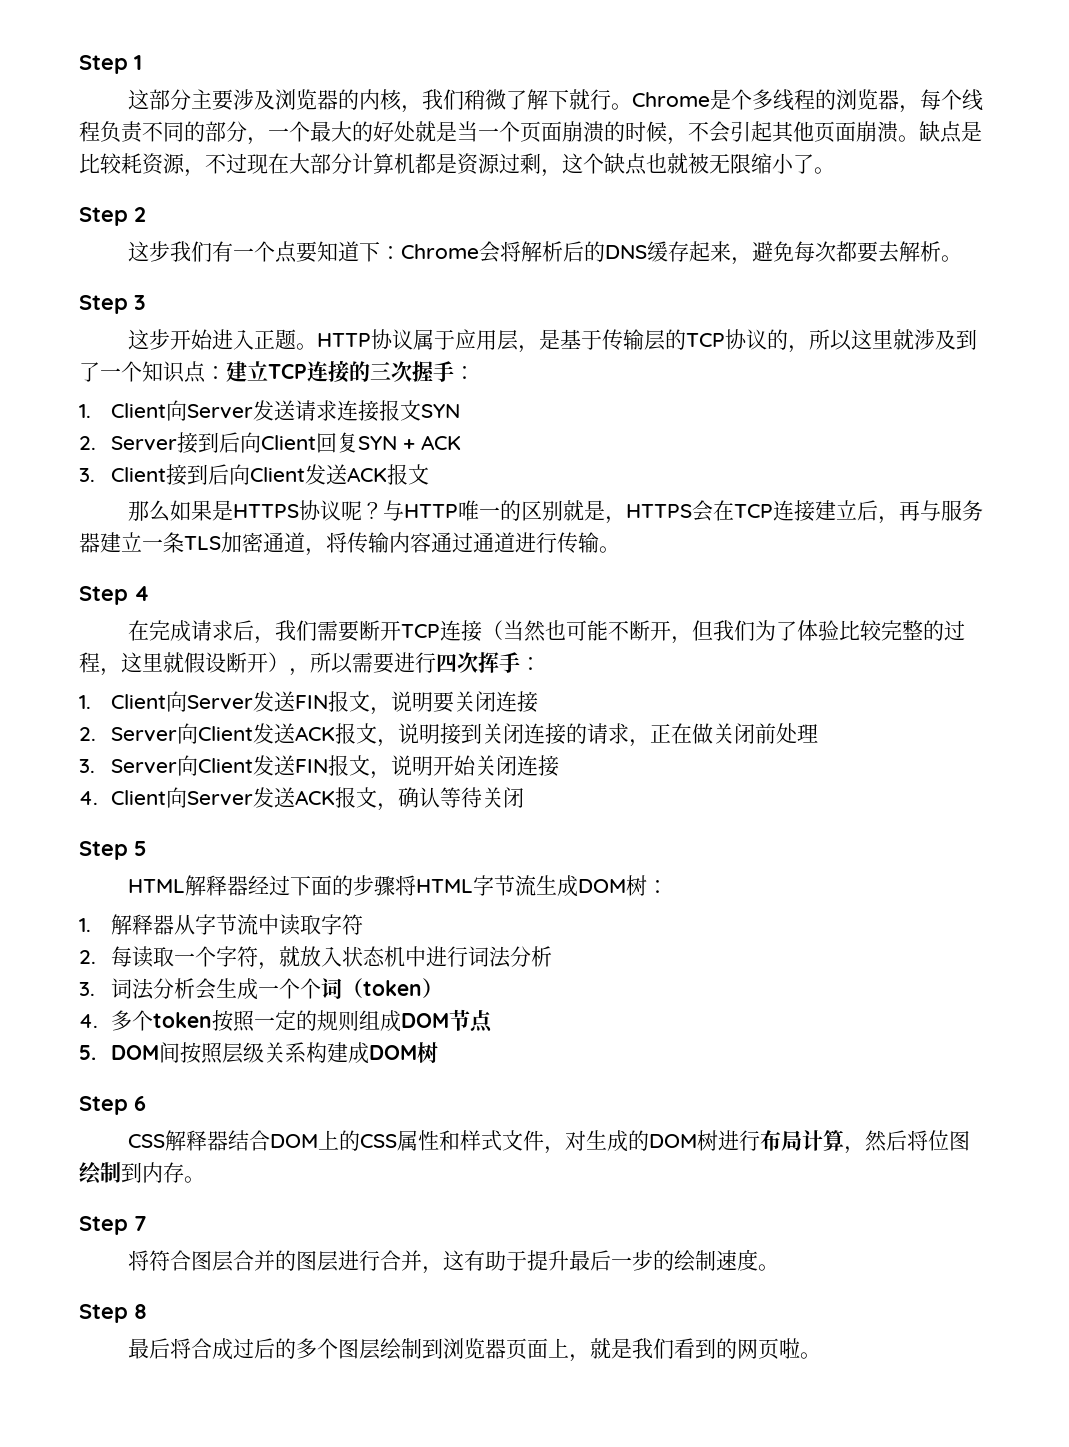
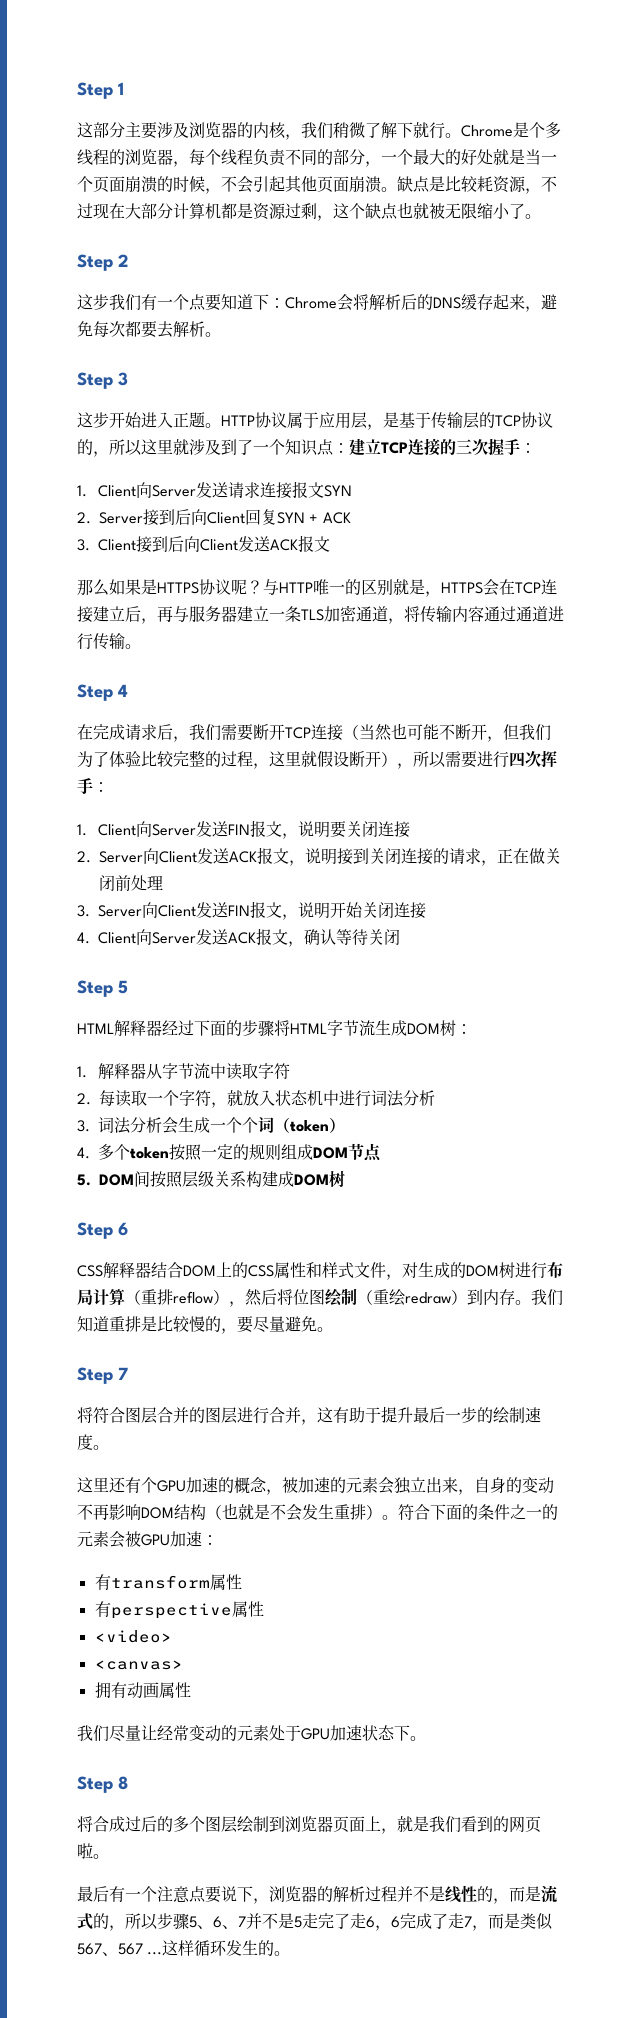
- CSS解释器结合DOM上的CSS属性和样式文件，对生成的DOM树进行布局计算，然后将位图绘制到内存。
+ CSS解释器结合DOM上的CSS属性和样式文件，对生成的DOM树进行布局计算（重排reflow），然后将位图绘制（重绘redraw）到内存。我们知道重排是比较慢的，要尽量避免。
+ 这里还有个GPU加速的概念，被加速的元素会独立出来，自身的变动不再影响DOM结构（也就是不会发生重排）。符合下面的条件之一的元素会被GPU加速：
+ 有transform属性
+ 有perspective属性
+ <video>
+ <canvas>
+ 拥有动画属性
+ 我们尽量让经常变动的元素处于GPU加速状态下。
- 最后将合成过后的多个图层绘制到浏览器页面上，就是我们看到的网页啦。
+ 将合成过后的多个图层绘制到浏览器页面上，就是我们看到的网页啦。
+ 最后有一个注意点要说下，浏览器的解析过程并不是线性的，而是流式的，所以步骤5、6、7并不是5走完了走6，6完成了走7，而是类似567、567 ...这样循环发生的。

